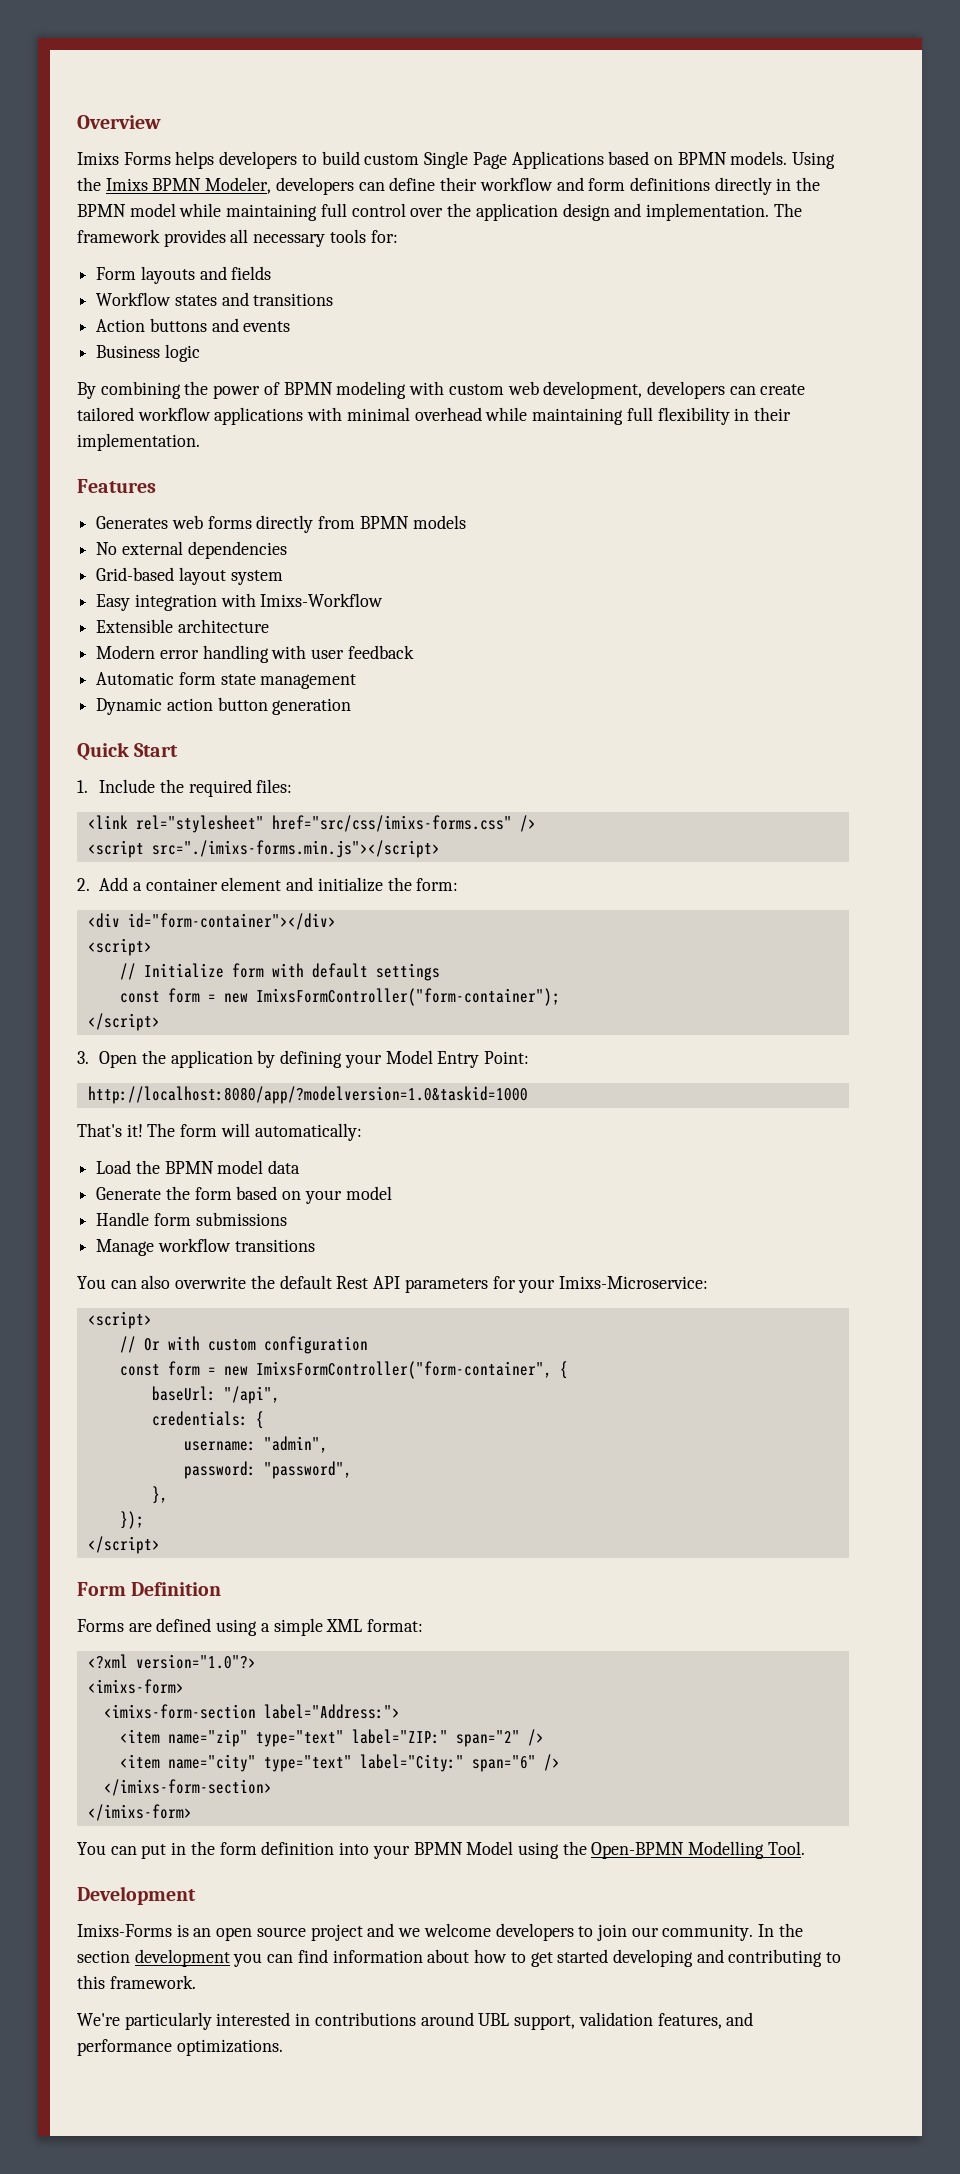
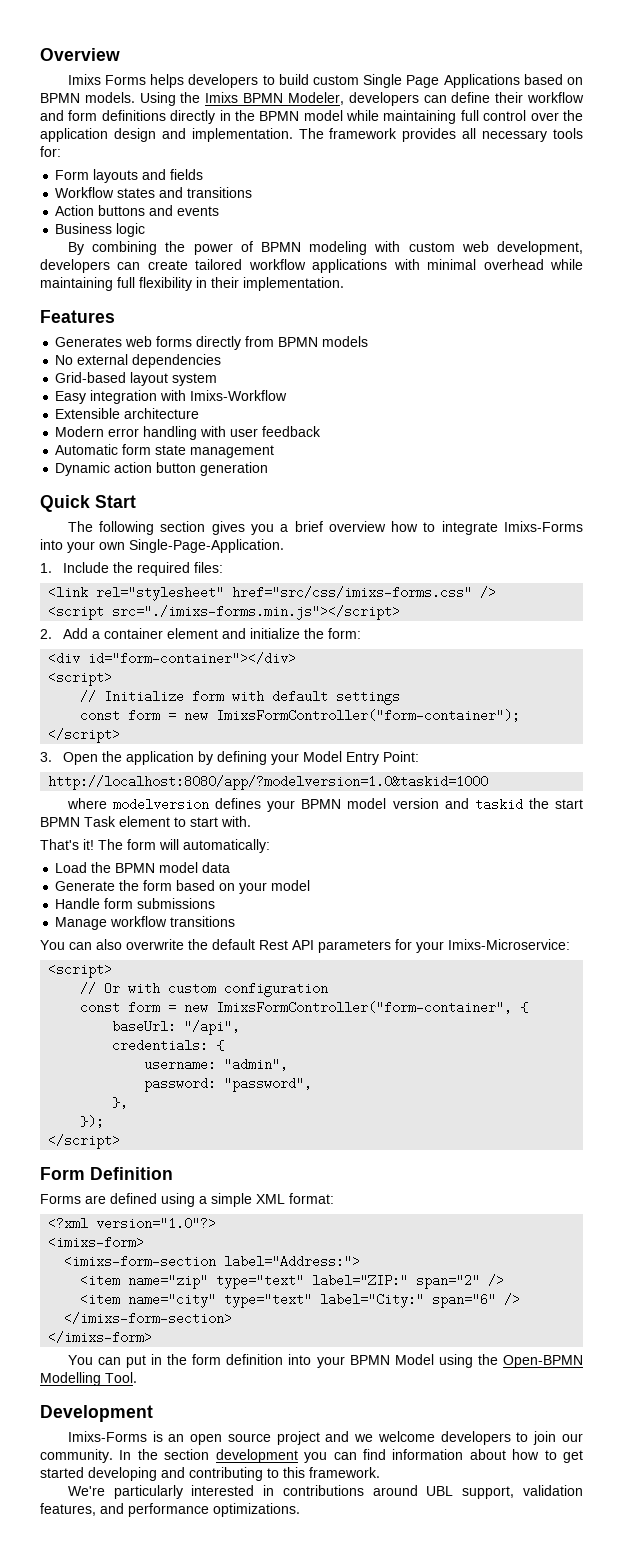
+ The following section gives you a brief overview how to integrate Imixs-Forms into your own Single-Page-Application.
+ where modelversion defines your BPMN model version and taskid the start BPMN Task element to start with.

